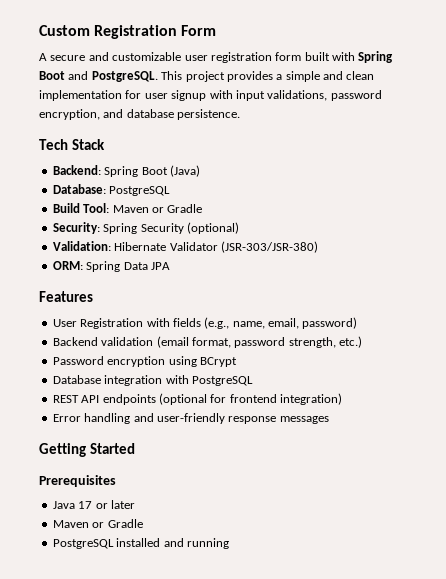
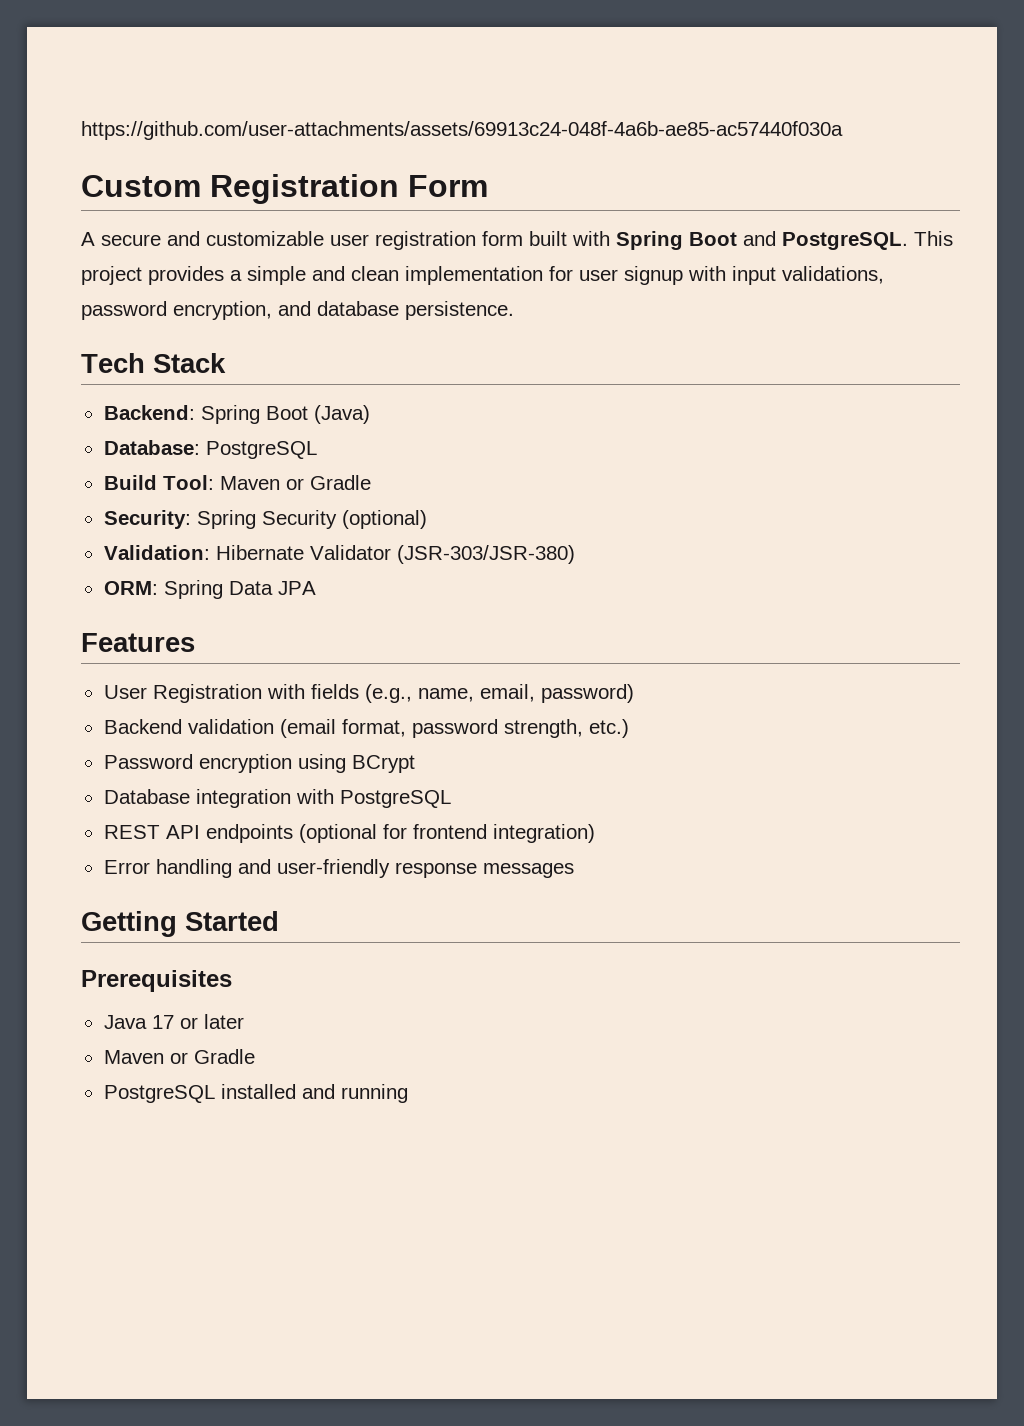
+ https://github.com/user-attachments/assets/69913c24-048f-4a6b-ae85-ac57440f030a

